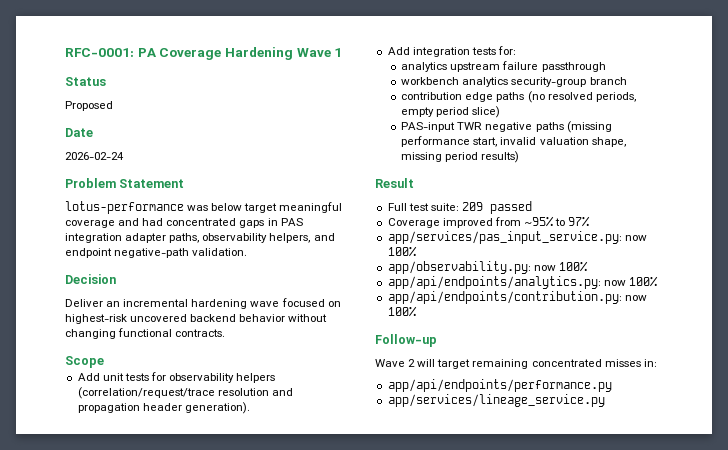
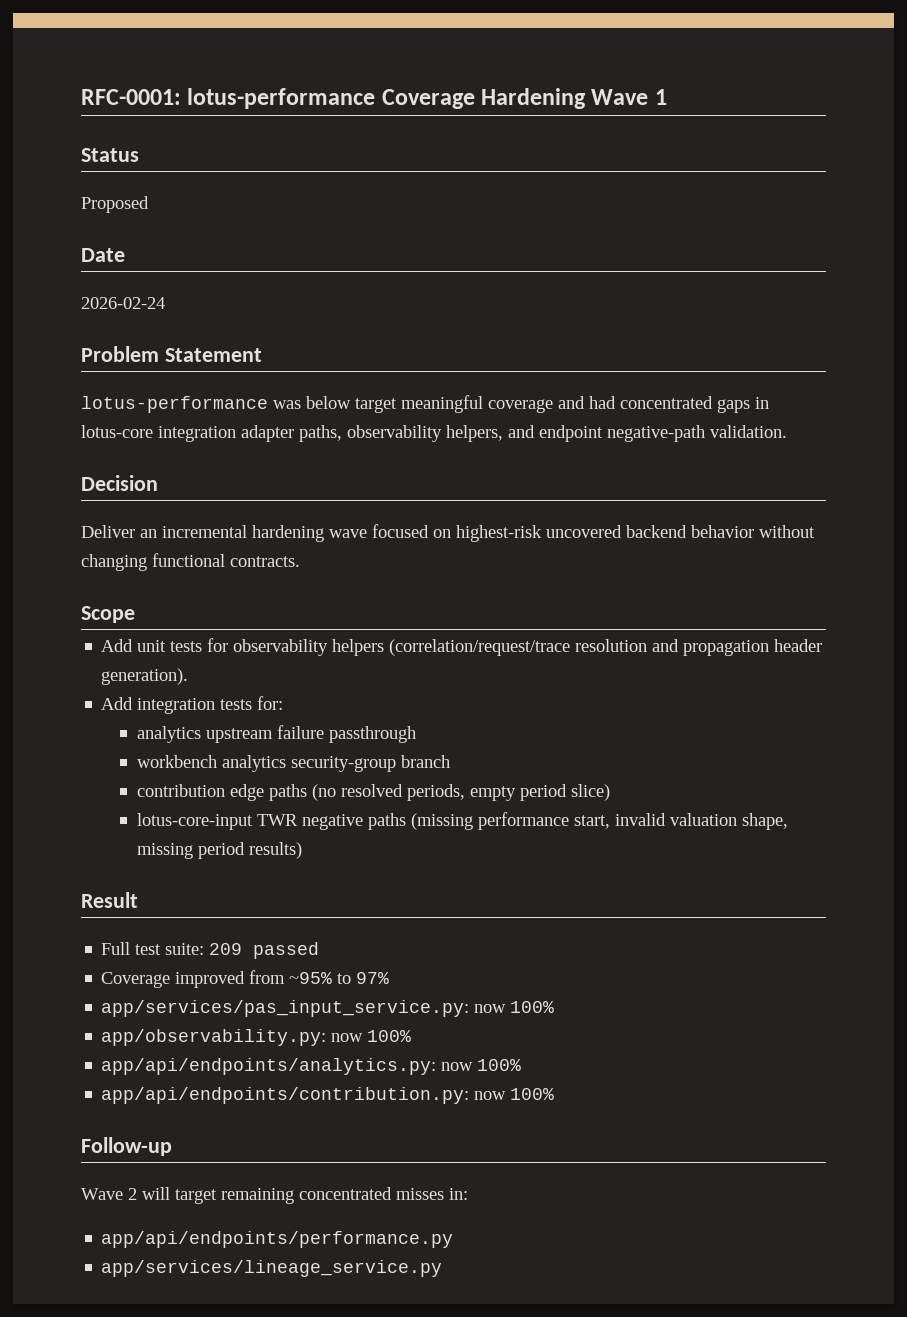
- RFC-0001: PA Coverage Hardening Wave 1
+ RFC-0001: lotus-performance Coverage Hardening Wave 1
- lotus-performance was below target meaningful coverage and had concentrated gaps in PAS integration adapter paths, observability helpers, and endpoint negative-path validation.
+ lotus-performance was below target meaningful coverage and had concentrated gaps in lotus-core integration adapter paths, observability helpers, and endpoint negative-path validation.
- PAS-input TWR negative paths (missing performance start, invalid valuation shape, missing period results)
+ lotus-core-input TWR negative paths (missing performance start, invalid valuation shape, missing period results)

